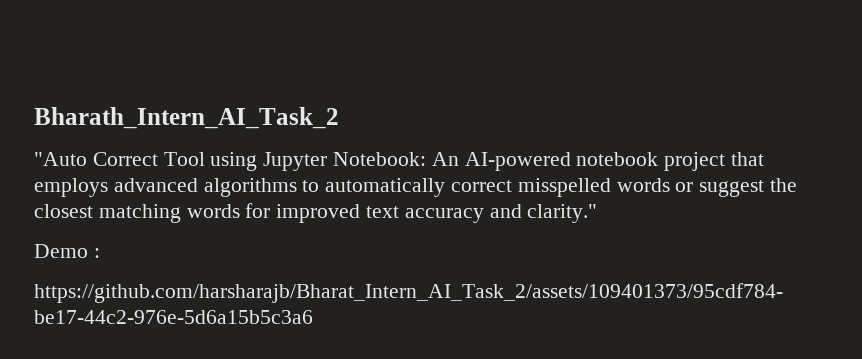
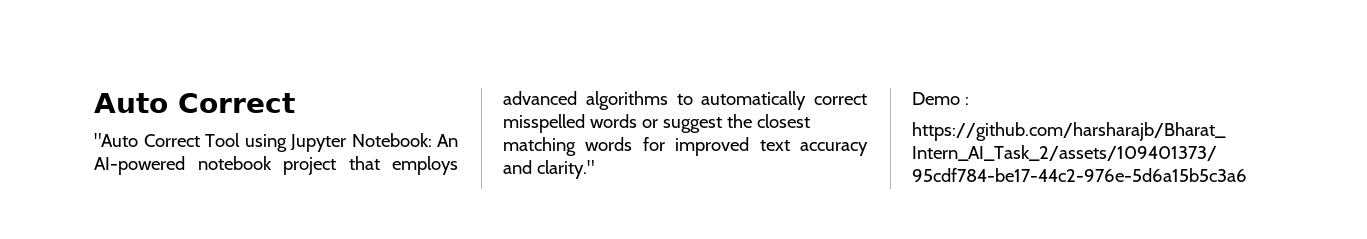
- Bharath_Intern_AI_Task_2
+ Auto Correct

